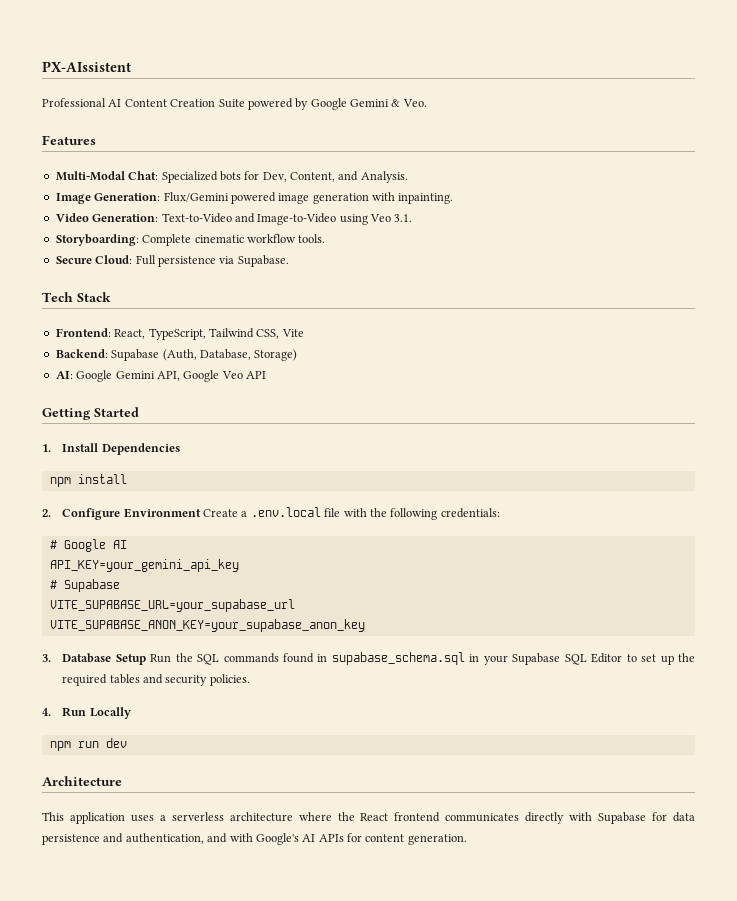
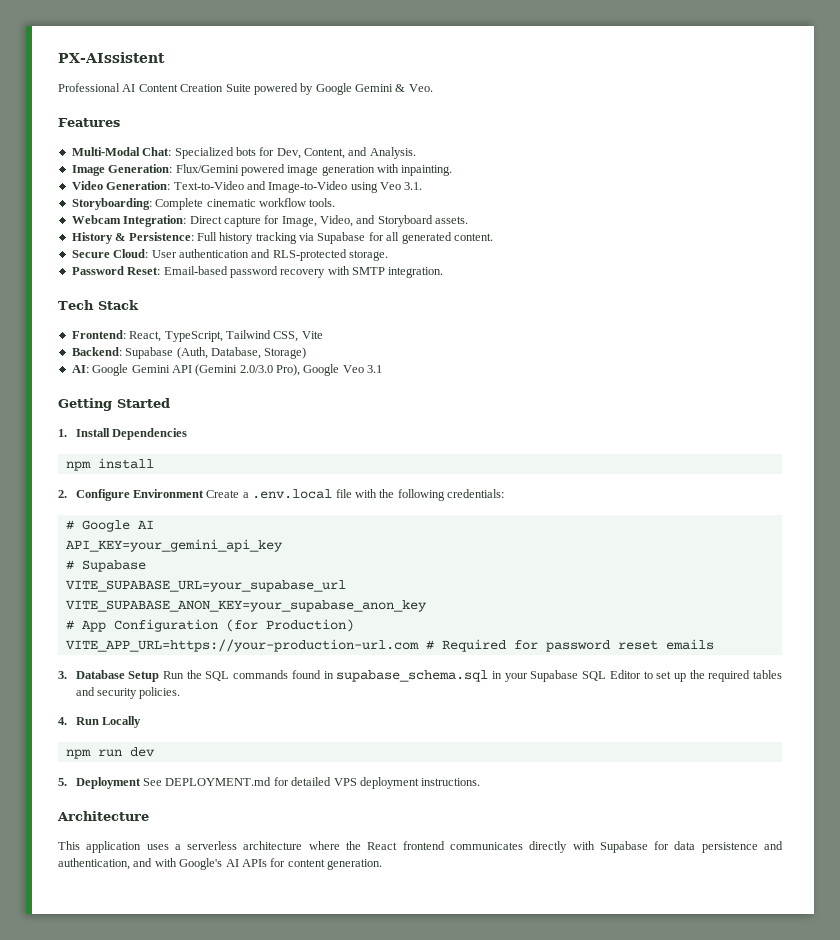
- Secure Cloud: Full persistence via Supabase.
+ Webcam Integration: Direct capture for Image, Video, and Storyboard assets.
+ History & Persistence: Full history tracking via Supabase for all generated content.
+ Secure Cloud: User authentication and RLS-protected storage.
+ Password Reset: Email-based password recovery with SMTP integration.
- AI: Google Gemini API, Google Veo API
+ AI: Google Gemini API (Gemini 2.0/3.0 Pro), Google Veo 3.1
+ # App Configuration (for Production)
+ VITE_APP_URL=https://your-production-url.com # Required for password reset emails
+ 5. Deployment See DEPLOYMENT.md for detailed VPS deployment instructions.

